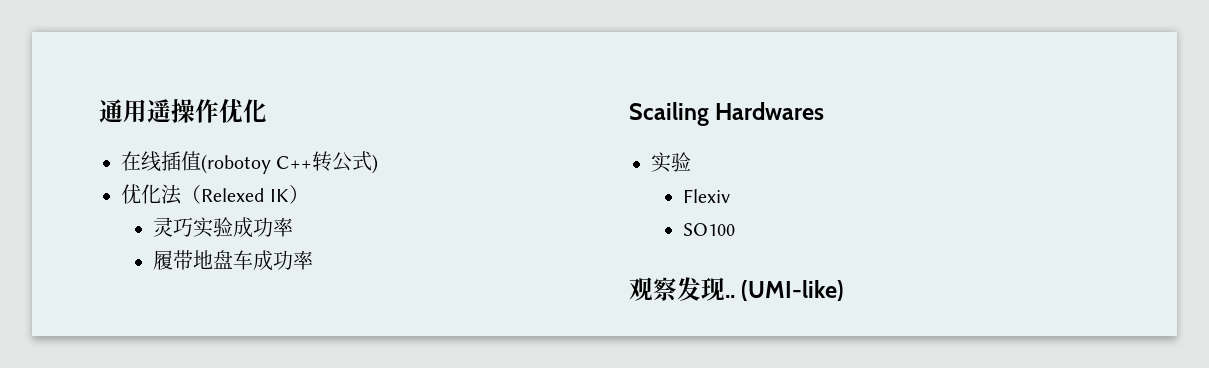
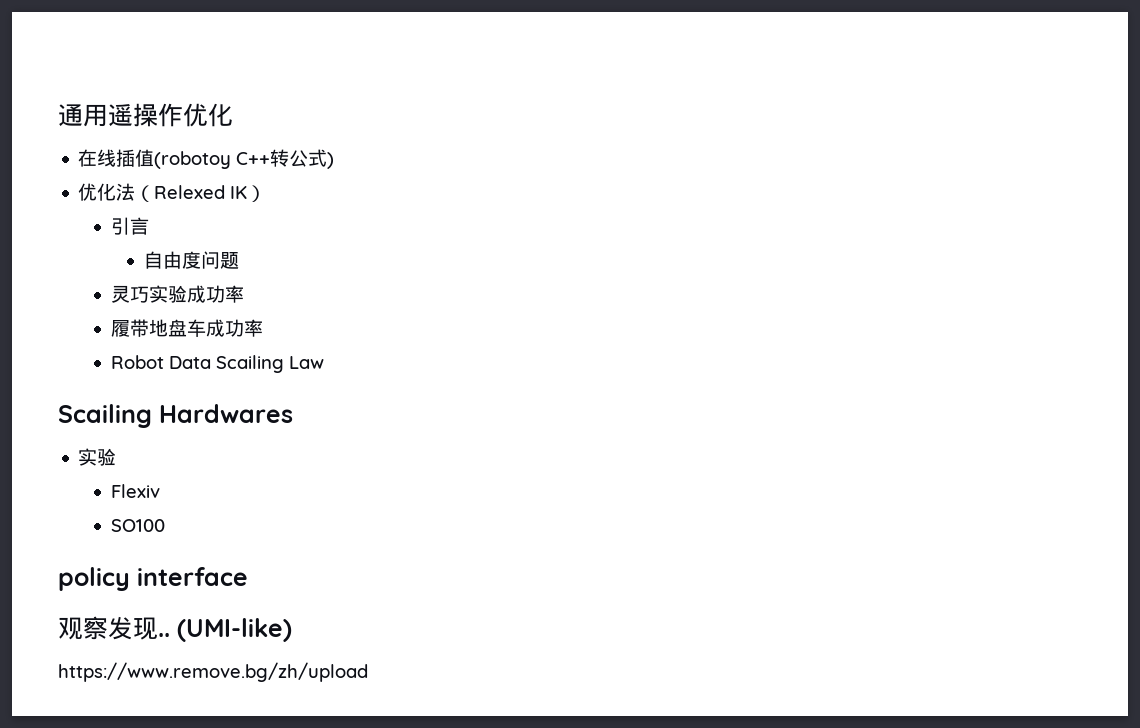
+ 引言
+ 自由度问题
+ Robot Data Scailing Law
+ policy interface
+ https://www.remove.bg/zh/upload

